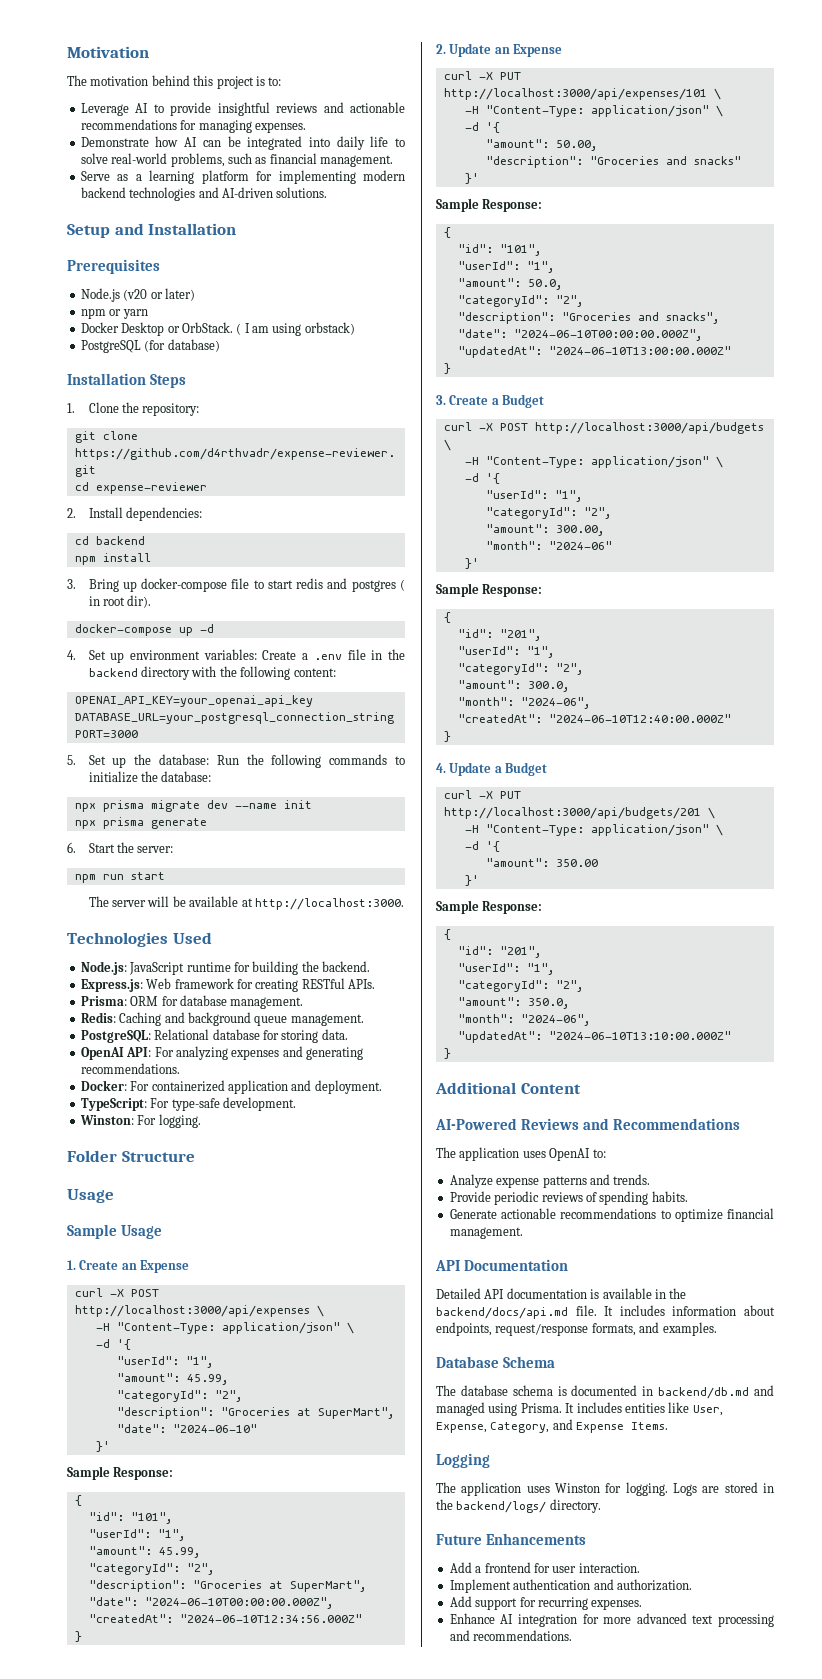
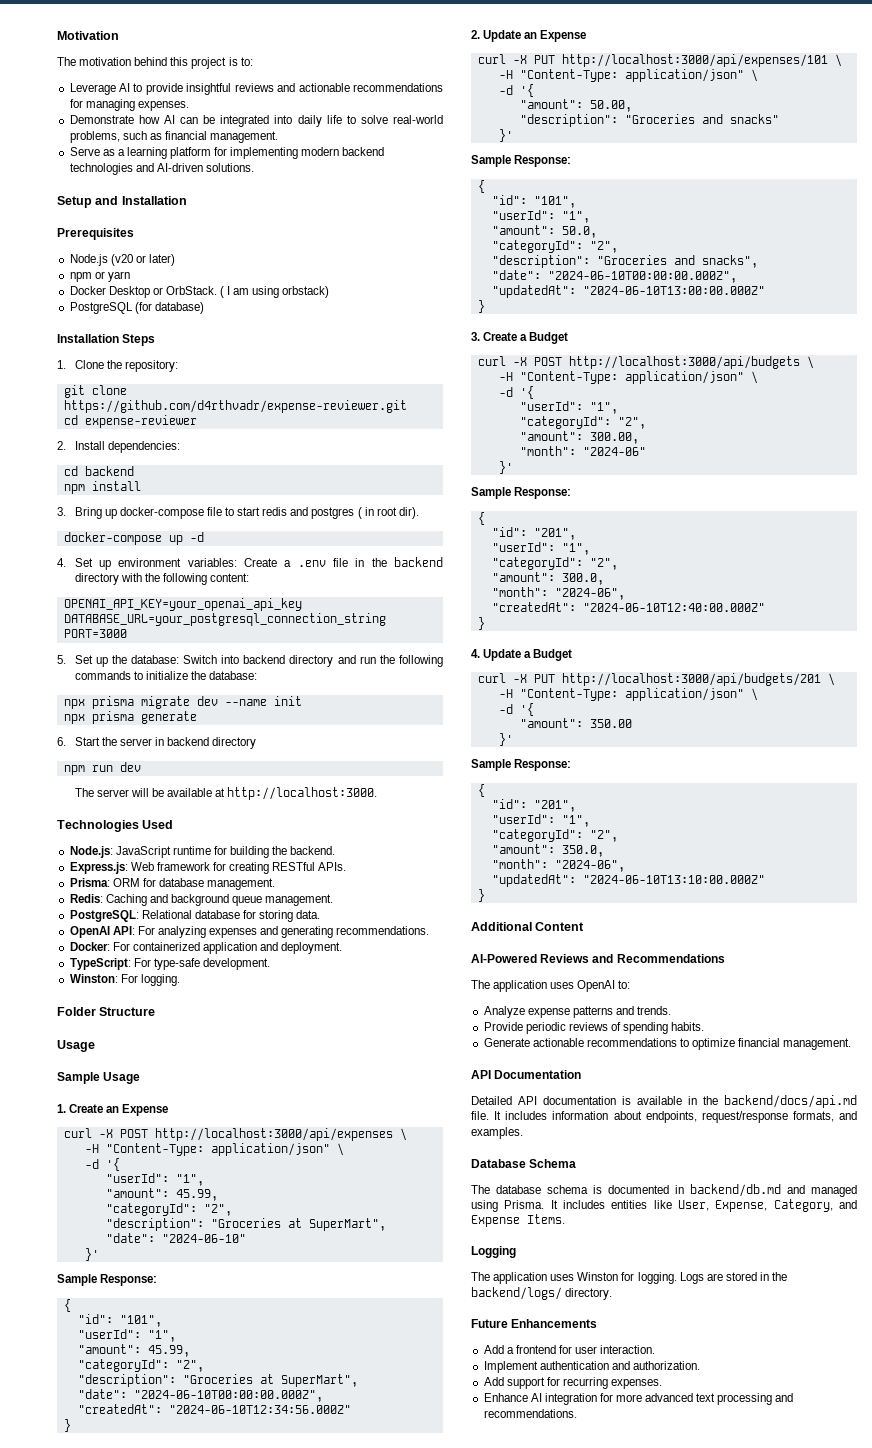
- 5. Set up the database: Run the following commands to initialize the database:
+ 5. Set up the database: Switch into backend directory and run the following commands to initialize the database:
- 6. Start the server:
+ 6. Start the server in backend directory
- npm run start
+ npm run dev

